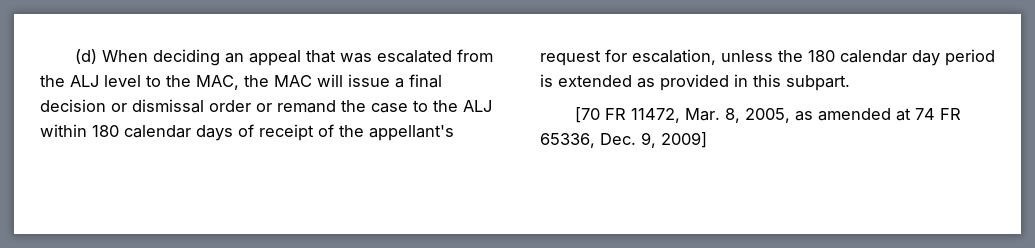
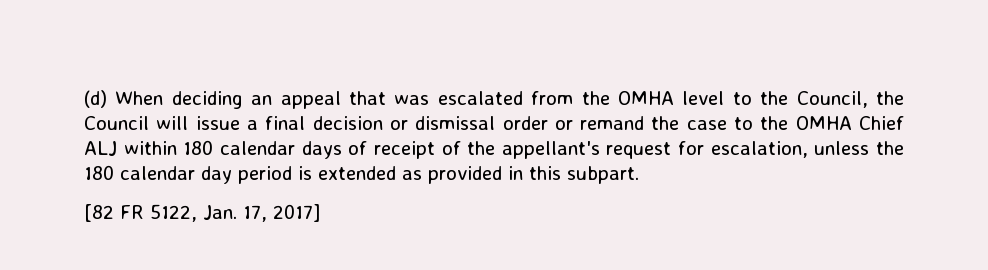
- (d) When deciding an appeal that was escalated from the ALJ level to the MAC, the MAC will issue a final decision or dismissal order or remand the case to the ALJ within 180 calendar days of receipt of the appellant's request for escalation, unless the 180 calendar day period is extended as provided in this subpart.
+ (d) When deciding an appeal that was escalated from the OMHA level to the Council, the Council will issue a final decision or dismissal order or remand the case to the OMHA Chief ALJ within 180 calendar days of receipt of the appellant's request for escalation, unless the 180 calendar day period is extended as provided in this subpart.
- [70 FR 11472, Mar. 8, 2005, as amended at 74 FR 65336, Dec. 9, 2009]
+ [82 FR 5122, Jan. 17, 2017]

